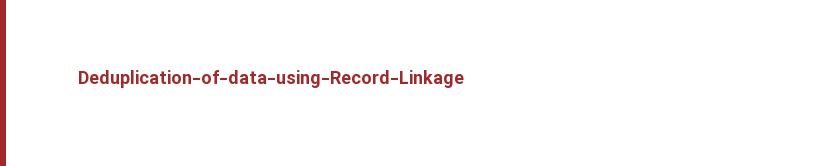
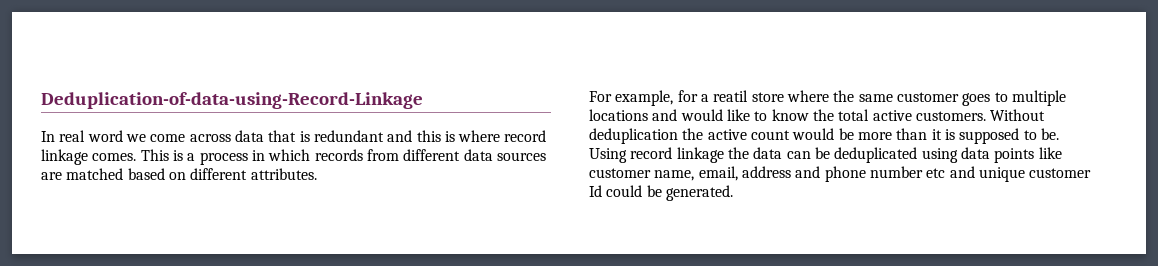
+ In real word we come across data that is redundant and this is where record linkage comes. This is a process in which records from different data sources are matched based on different attributes.
+ For example, for a reatil store where the same customer goes to multiple locations and would like to know the total active customers. Without deduplication the active count would be more than it is supposed to be. Using record linkage the data can be deduplicated using data points like customer name, email, address and phone number etc and unique customer Id could be generated.

